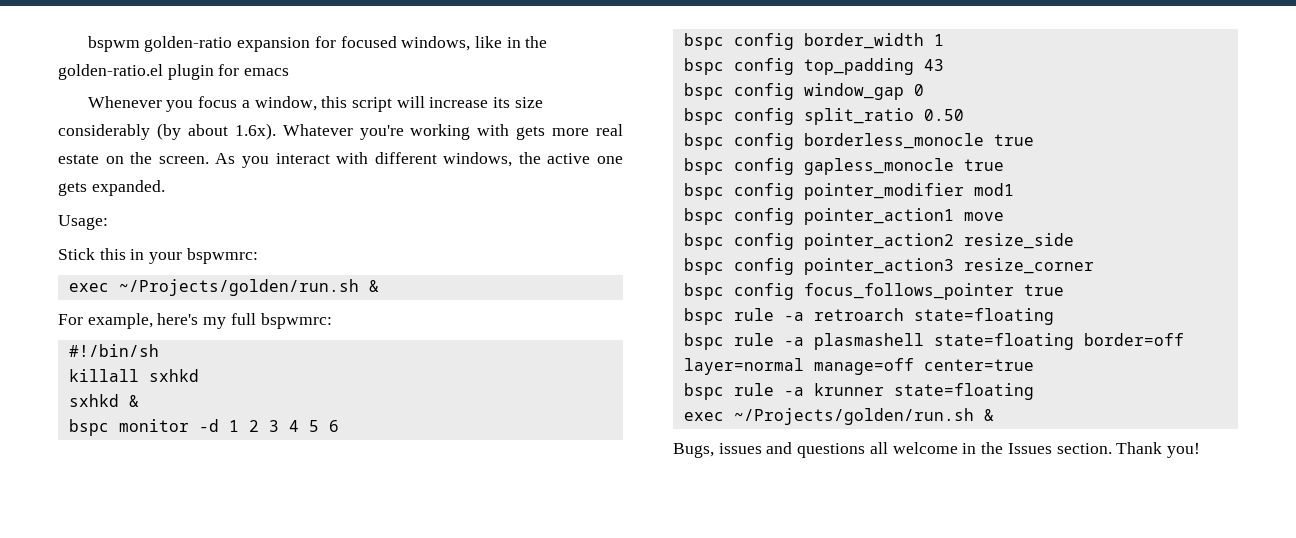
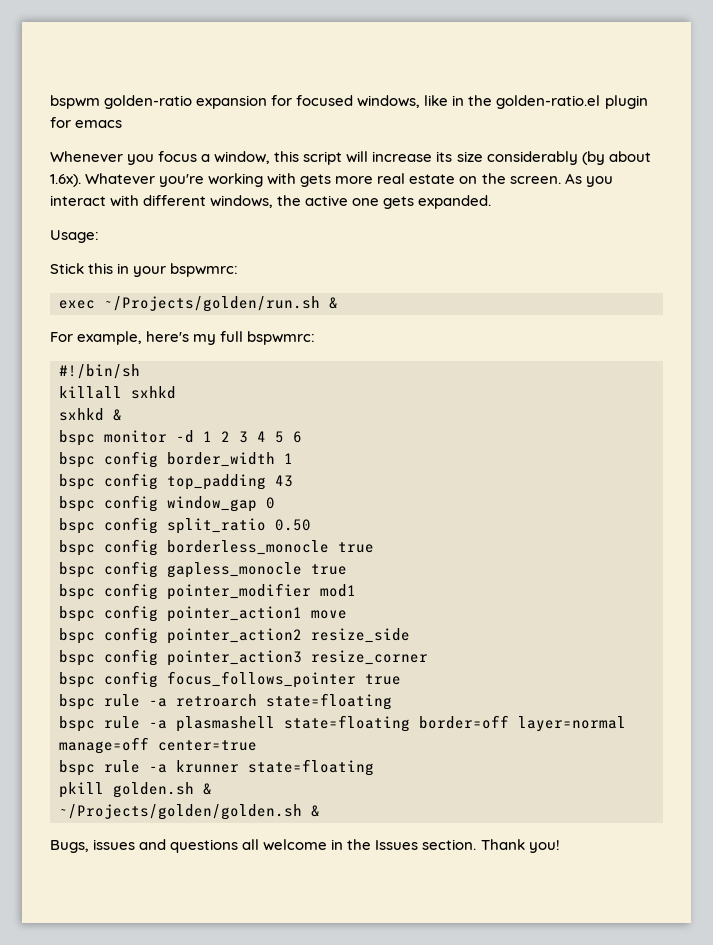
  bspc rule -a krunner state=floating
- exec ~/Projects/golden/run.sh &
+ pkill golden.sh &
+ ~/Projects/golden/golden.sh &

